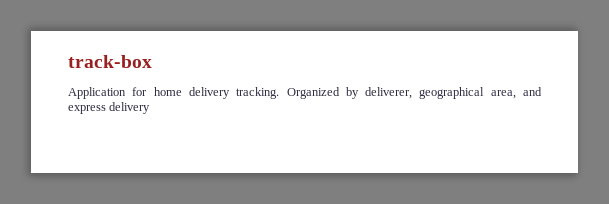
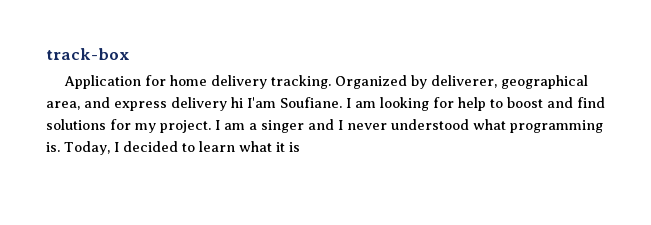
- Organized by deliverer, geographical area, and express delivery
+ Organized by deliverer, geographical area, and express delivery hi I'am Soufiane. I am looking for help to boost and find solutions for my project. I am a singer and I never understood what programming is. Today, I decided to learn what it is

